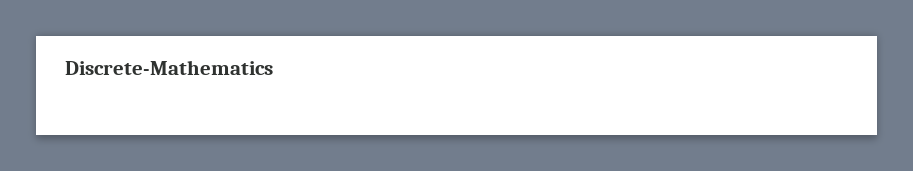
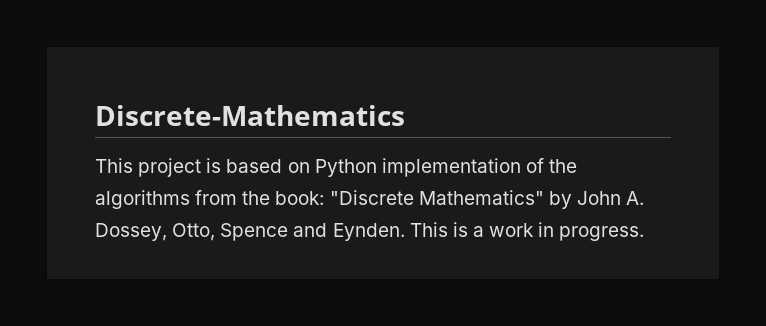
+ This project is based on Python implementation of the algorithms from the book: "Discrete Mathematics" by John A. Dossey, Otto, Spence and Eynden. This is a work in progress.

